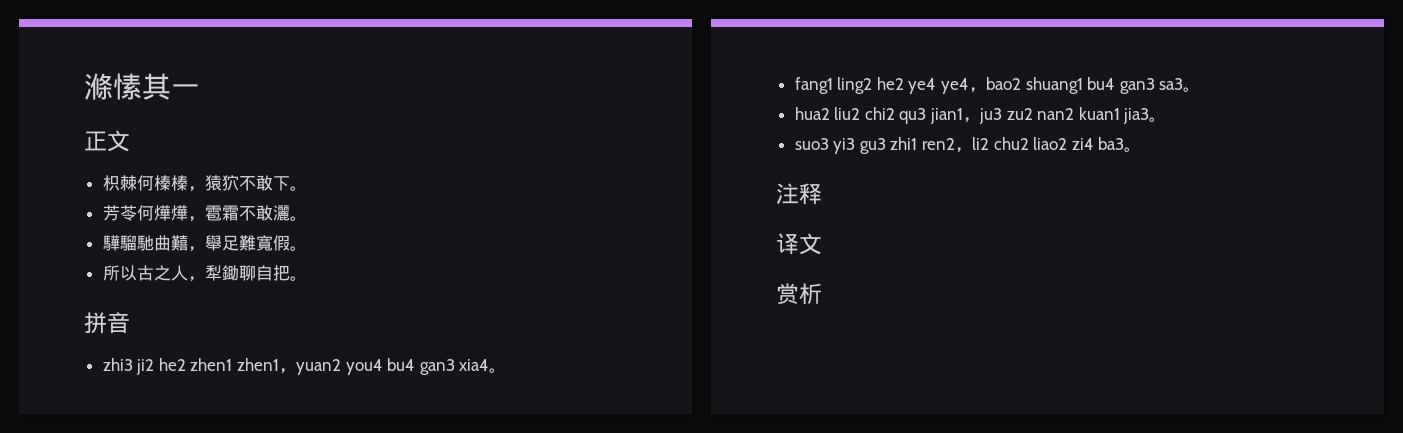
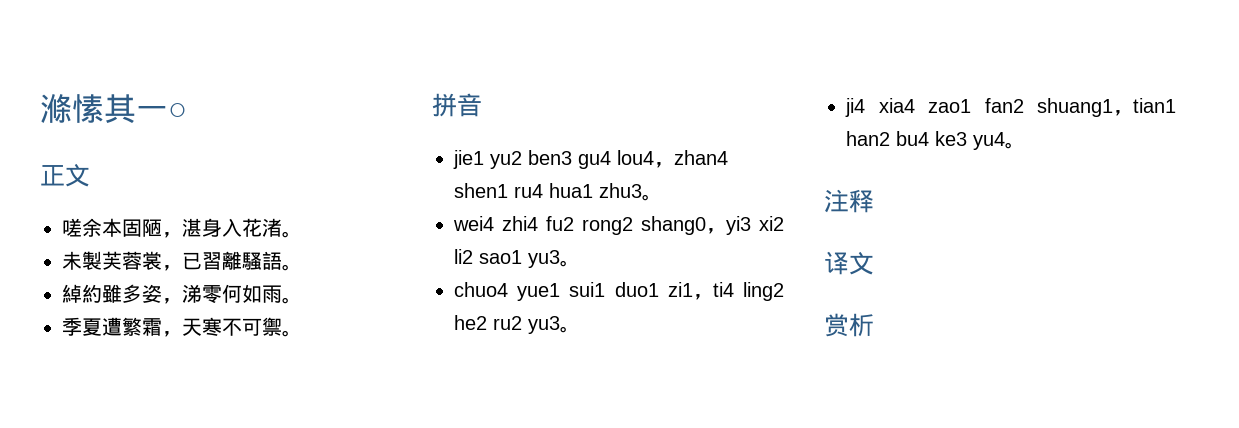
- 滌愫其一
+ 滌愫其一○
- 枳棘何榛榛，猿狖不敢下。
- 芳苓何燁燁，雹霜不敢灑。
- 驊騮馳曲囏，舉足難寬假。
- 所以古之人，犁鋤聊自把。
+ 嗟余本固陋，湛身入花渚。
+ 未製芙蓉裳，已習離騷語。
+ 綽約雖多姿，涕零何如雨。
+ 季夏遭繁霜，天寒不可禦。
  拼音
- zhi3 ji2 he2 zhen1 zhen1，yuan2 you4 bu4 gan3 xia4。
- fang1 ling2 he2 ye4 ye4，bao2 shuang1 bu4 gan3 sa3。
- hua2 liu2 chi2 qu3 jian1，ju3 zu2 nan2 kuan1 jia3。
- suo3 yi3 gu3 zhi1 ren2，li2 chu2 liao2 zi4 ba3。
+ jie1 yu2 ben3 gu4 lou4，zhan4 shen1 ru4 hua1 zhu3。
+ wei4 zhi4 fu2 rong2 shang0，yi3 xi2 li2 sao1 yu3。
+ chuo4 yue1 sui1 duo1 zi1，ti4 ling2 he2 ru2 yu3。
+ ji4 xia4 zao1 fan2 shuang1，tian1 han2 bu4 ke3 yu4。

